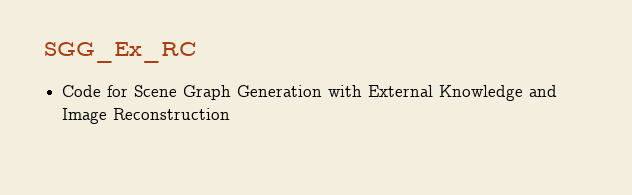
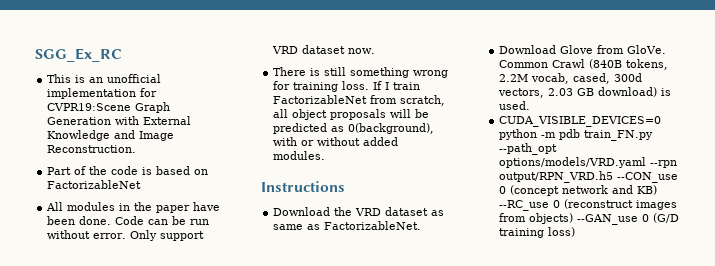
- Code for Scene Graph Generation with External Knowledge and Image Reconstruction
+ This is an unofficial implementation for CVPR19:Scene Graph Generation with External Knowledge and Image Reconstruction.
+ Part of the code is based on FactorizableNet
+ All modules in the paper have been done. Code can be run without error. Only support VRD dataset now.
+ There is still something wrong for training loss. If I train FactorizableNet from scratch, all object proposals will be predicted as 0(background), with or without added modules.
+ Instructions
+ Download the VRD dataset as same as FactorizableNet.
+ Download Glove from GloVe. Common Crawl (840B tokens, 2.2M vocab, cased, 300d vectors, 2.03 GB download) is used.
+ CUDA_VISIBLE_DEVICES=0 python -m pdb train_FN.py --path_opt options/models/VRD.yaml --rpn output/RPN_VRD.h5 --CON_use 0 (concept network and KB) --RC_use 0 (reconstruct images from objects) --GAN_use 0 (G/D training loss)

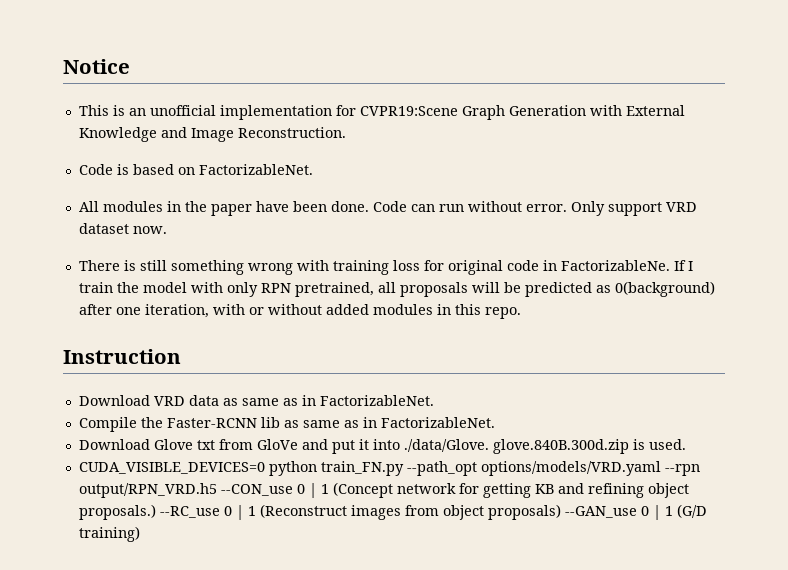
- SGG_Ex_RC
+ Notice
- Part of the code is based on FactorizableNet
+ Code is based on FactorizableNet.
- Code can be run without error.
+ Code can run without error.
- There is still something wrong for training loss. If I train FactorizableNet from scratch, all object proposals will be predicted as 0(background), with or without added modules.
- Instructions
- Download the VRD dataset as same as FactorizableNet.
- Download Glove from GloVe. Common Crawl (840B tokens, 2.2M vocab, cased, 300d vectors, 2.03 GB download) is used.
+ There is still something wrong with training loss for original code in FactorizableNe. If I train the model with only RPN pretrained, all proposals will be predicted as 0(background) after one iteration, with or without added modules in this repo.
+ Instruction
+ Download VRD data as same as in FactorizableNet.
+ Compile the Faster-RCNN lib as same as in FactorizableNet.
+ Download Glove txt from GloVe and put it into ./data/Glove. glove.840B.300d.zip is used.
- CUDA_VISIBLE_DEVICES=0 python -m pdb train_FN.py --path_opt options/models/VRD.yaml --rpn output/RPN_VRD.h5 --CON_use 0 (concept network and KB) --RC_use 0 (reconstruct images from objects) --GAN_use 0 (G/D training loss)
+ CUDA_VISIBLE_DEVICES=0 python train_FN.py --path_opt options/models/VRD.yaml --rpn output/RPN_VRD.h5 --CON_use 0 | 1 (Concept network for getting KB and refining object proposals.) --RC_use 0 | 1 (Reconstruct images from object proposals) --GAN_use 0 | 1 (G/D training)

